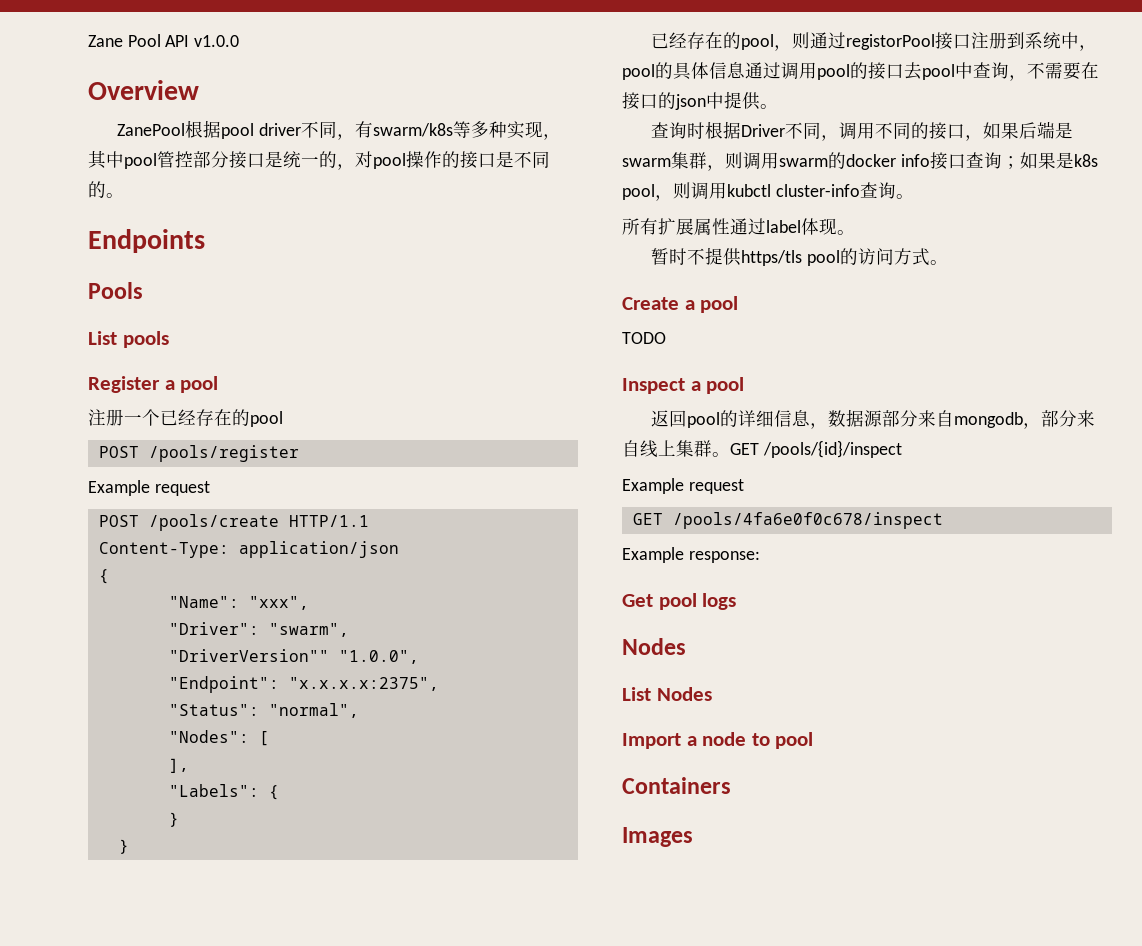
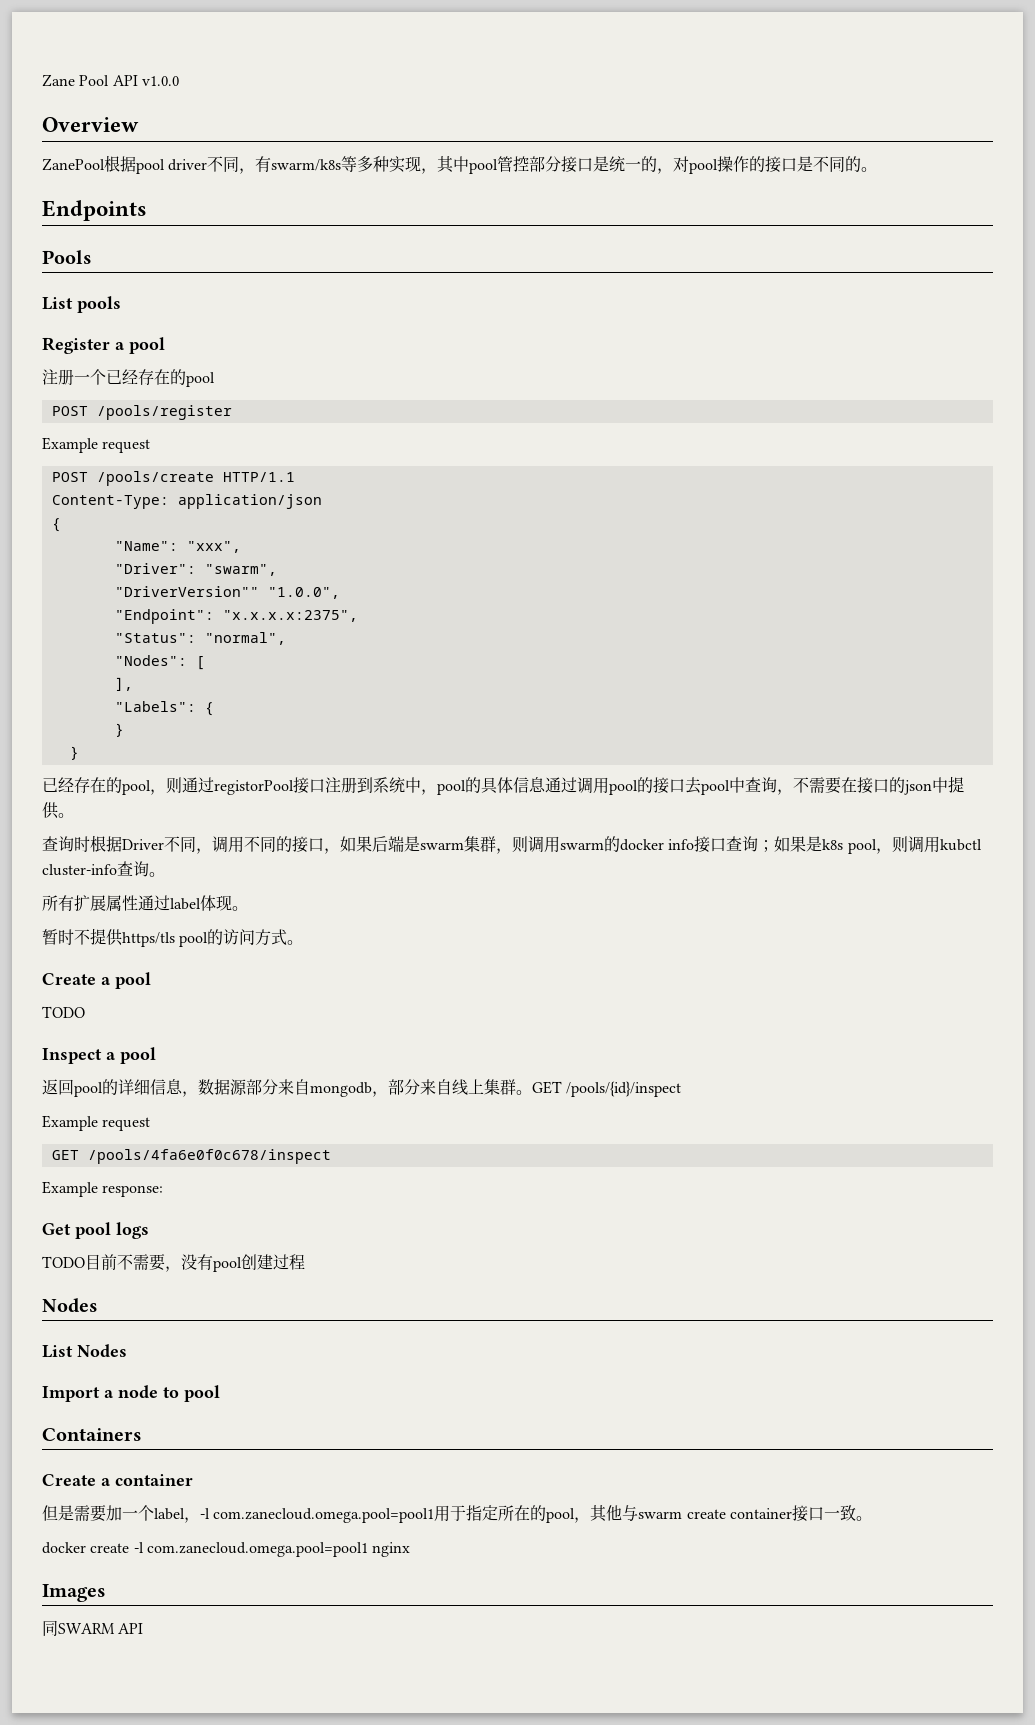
+ TODO目前不需要，没有pool创建过程
+ Create a container
+ 但是需要加一个label，-l com.zanecloud.omega.pool=pool1用于指定所在的pool，其他与swarm create container接口一致。
+ docker create -l com.zanecloud.omega.pool=pool1 nginx
+ 同SWARM API

